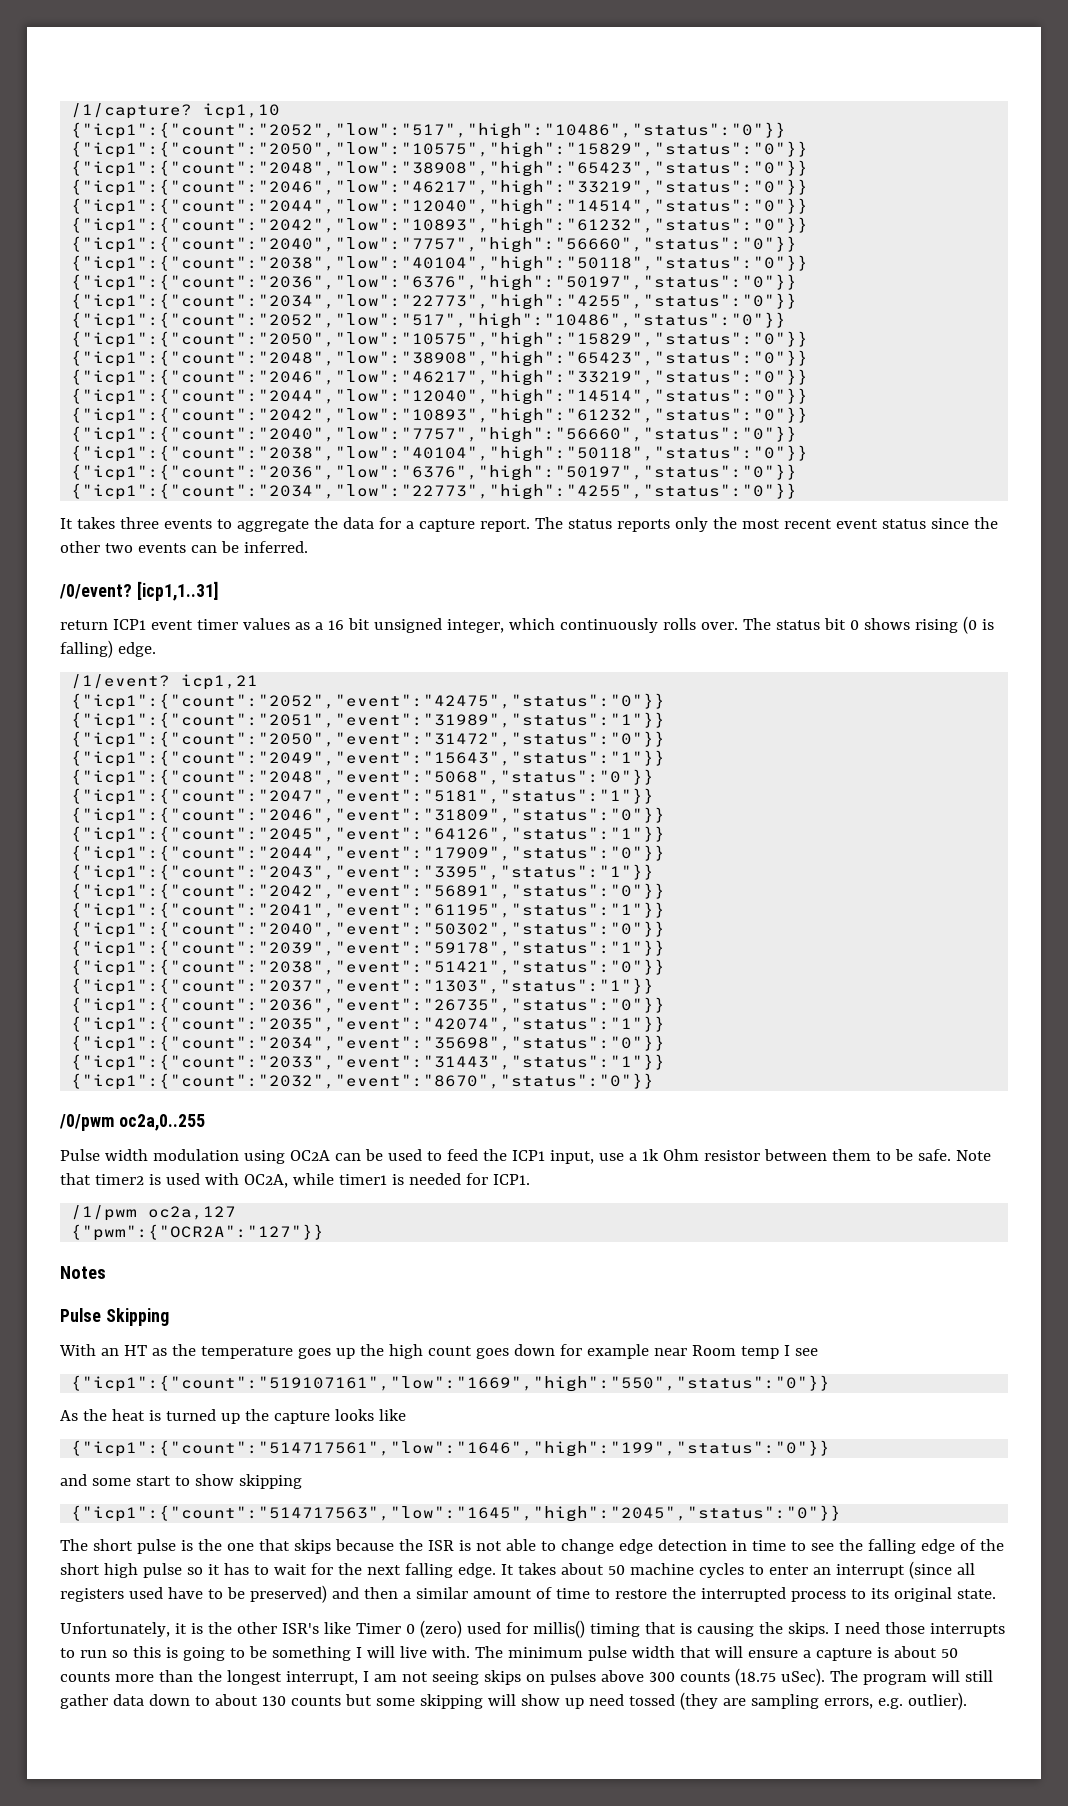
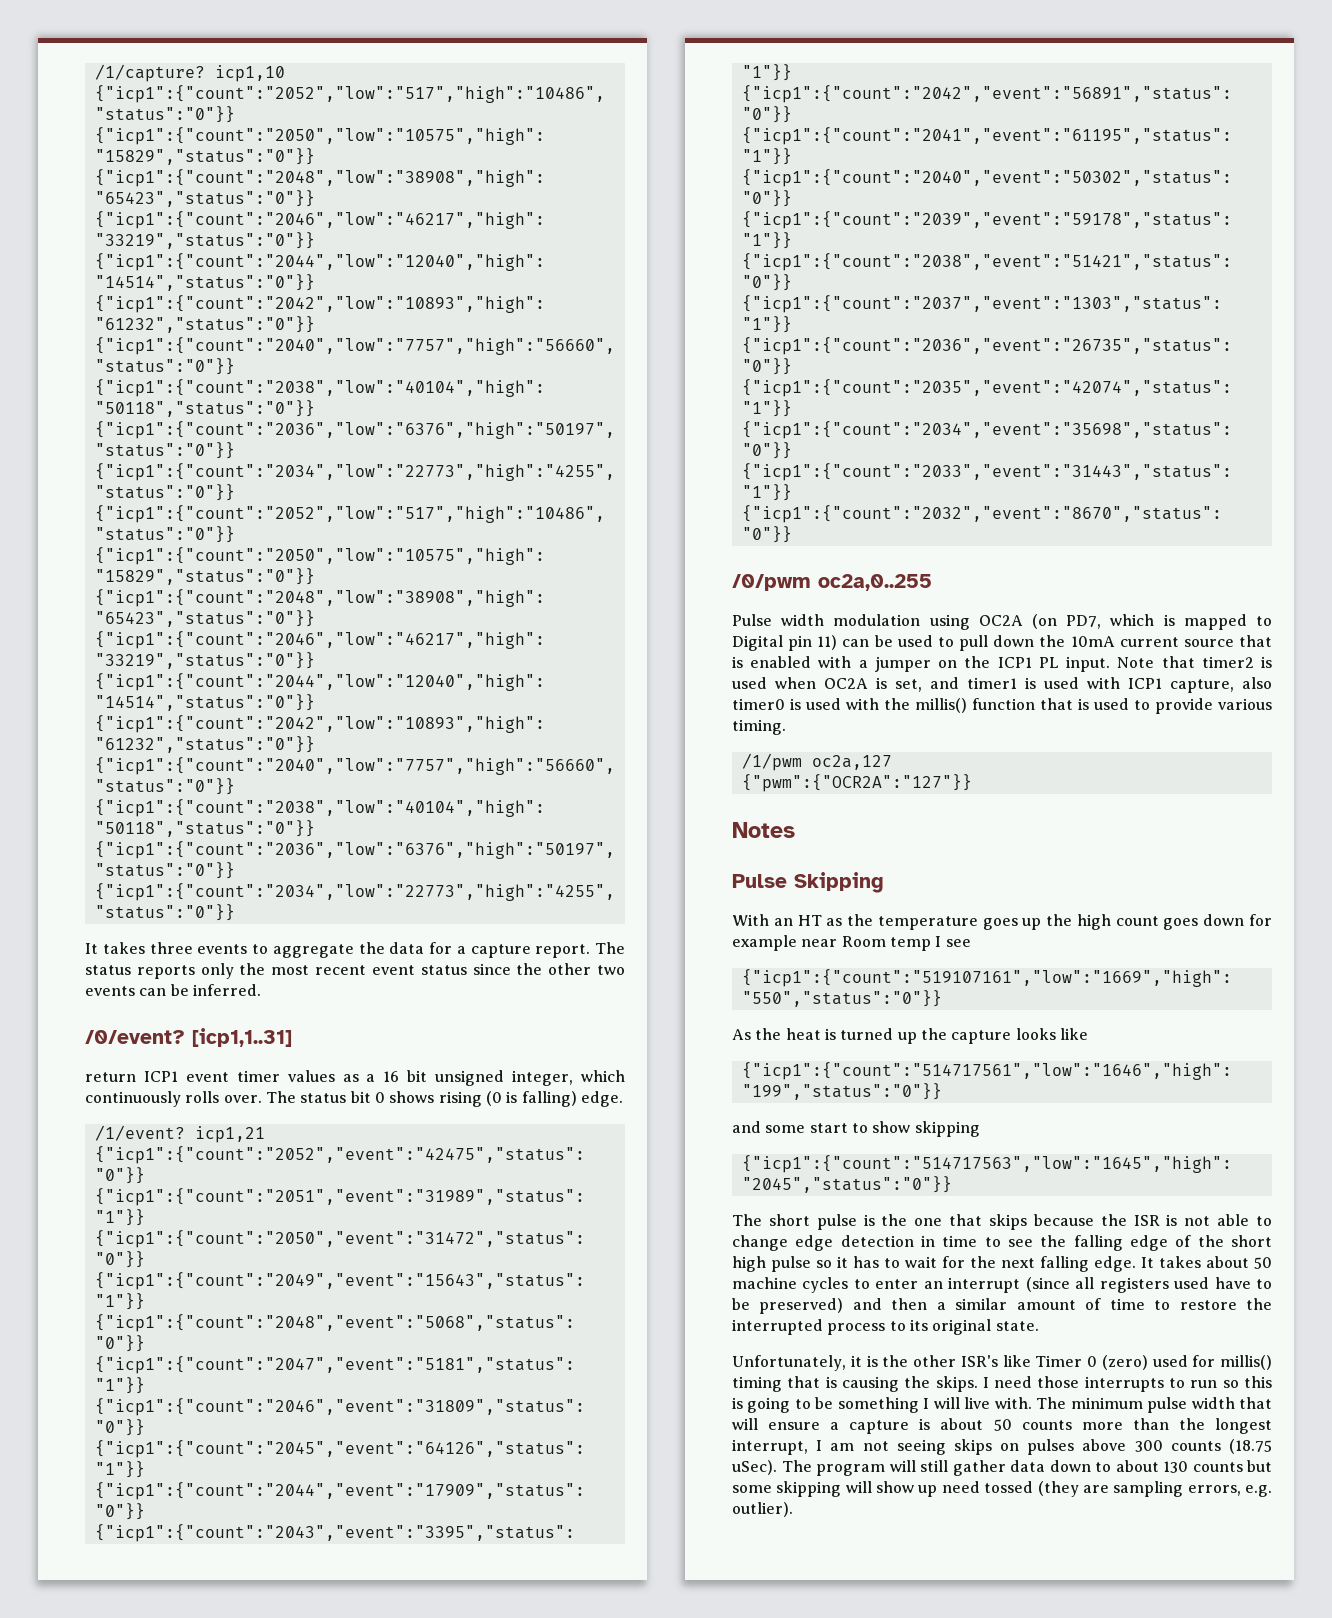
- Pulse width modulation using OC2A can be used to feed the ICP1 input, use a 1k Ohm resistor between them to be safe.
+ Pulse width modulation using OC2A (on PD7, which is mapped to Digital pin 11) can be used to pull down the 10mA current source that is enabled with a jumper on the ICP1 PL input.
- Note that timer2 is used with OC2A, while timer1 is needed for ICP1.
+ Note that timer2 is used when OC2A is set, and timer1 is used with ICP1 capture, also timer0 is used with the millis() function that is used to provide various timing.

